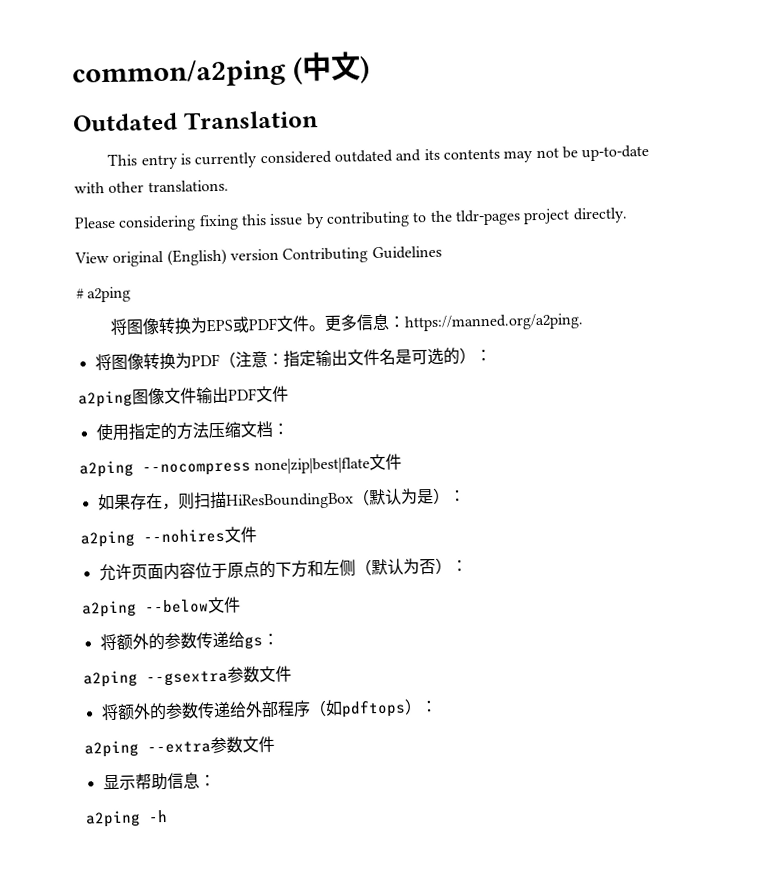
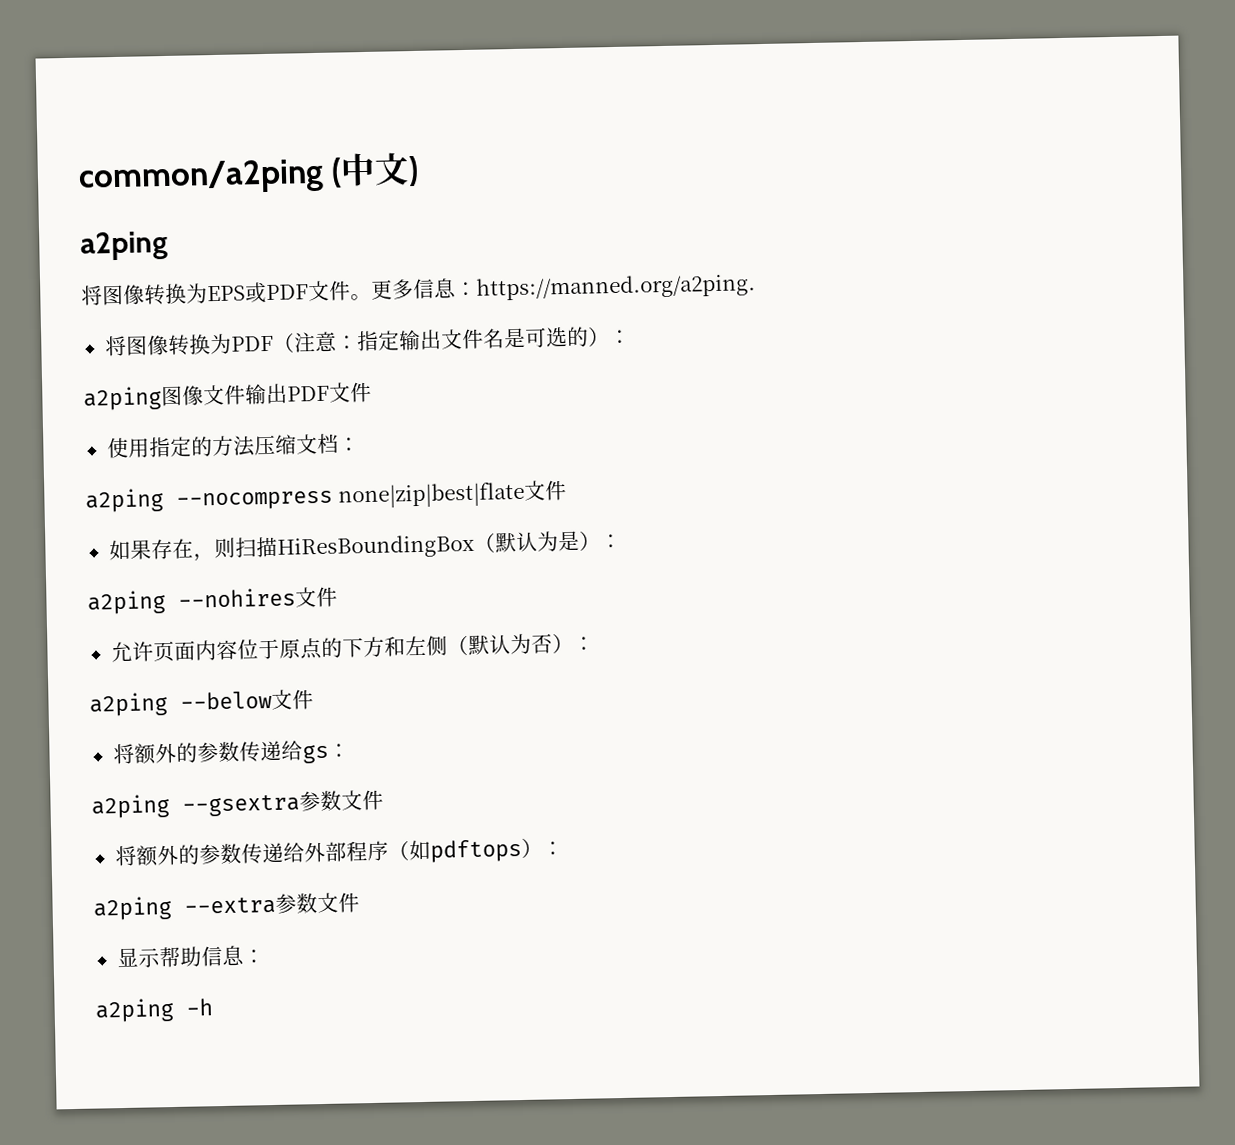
  common/a2ping (中文)
- Outdated Translation
- This entry is currently considered outdated and its contents may not be up-to-date with other translations.
- Please considering fixing this issue by contributing to the tldr-pages project directly.
- View original (English) version Contributing Guidelines
- # a2ping
+ a2ping

